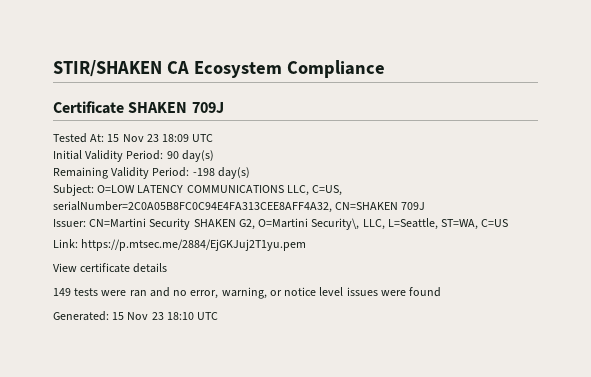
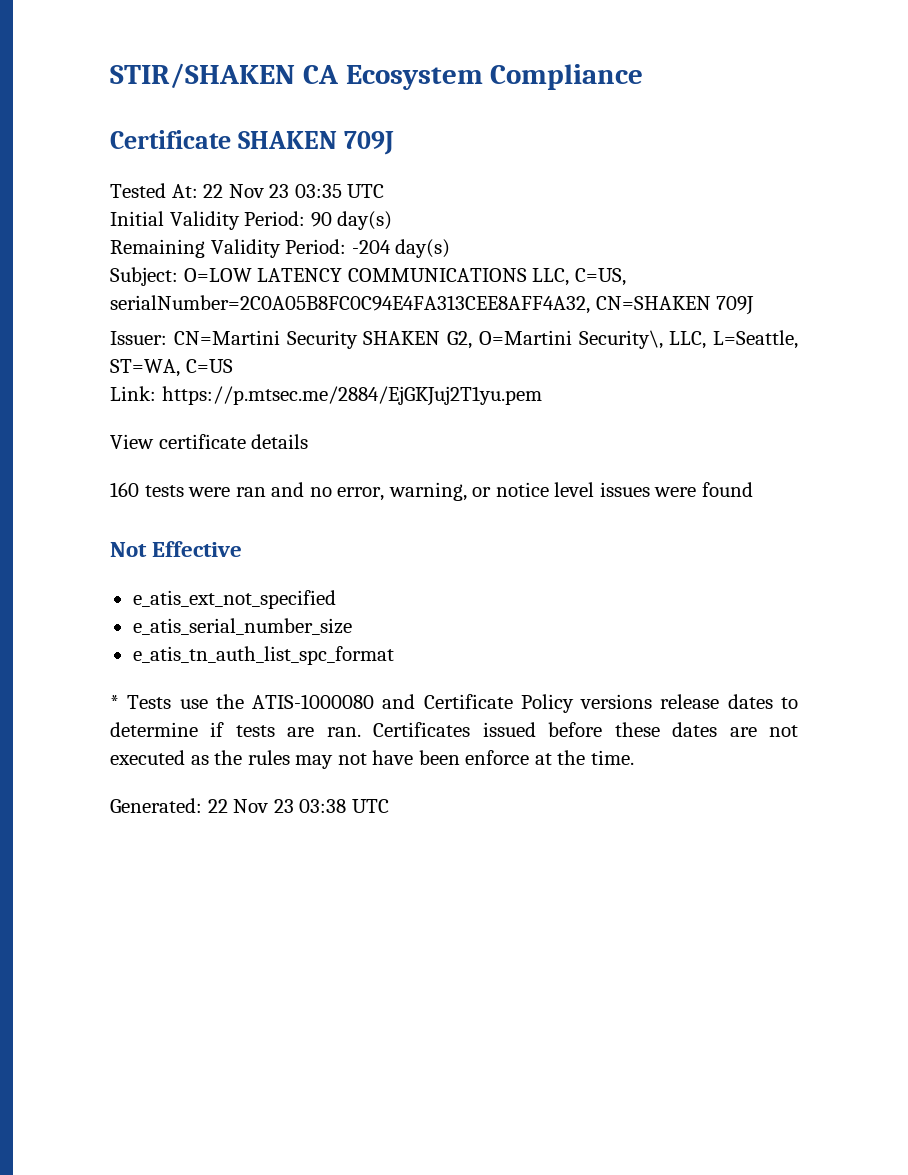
- Tested At: 15 Nov 23 18:09 UTC
+ Tested At: 22 Nov 23 03:35 UTC
- Remaining Validity Period: -198 day(s)
+ Remaining Validity Period: -204 day(s)
- 149 tests were ran and no error, warning, or notice level issues were found
+ 160 tests were ran and no error, warning, or notice level issues were found
+ Not Effective
+ e_atis_ext_not_specified
+ e_atis_serial_number_size
+ e_atis_tn_auth_list_spc_format
+ * Tests use the ATIS-1000080 and Certificate Policy versions release dates to determine if tests are ran. Certificates issued before these dates are not executed as the rules may not have been enforce at the time.
- Generated: 15 Nov 23 18:10 UTC
+ Generated: 22 Nov 23 03:38 UTC

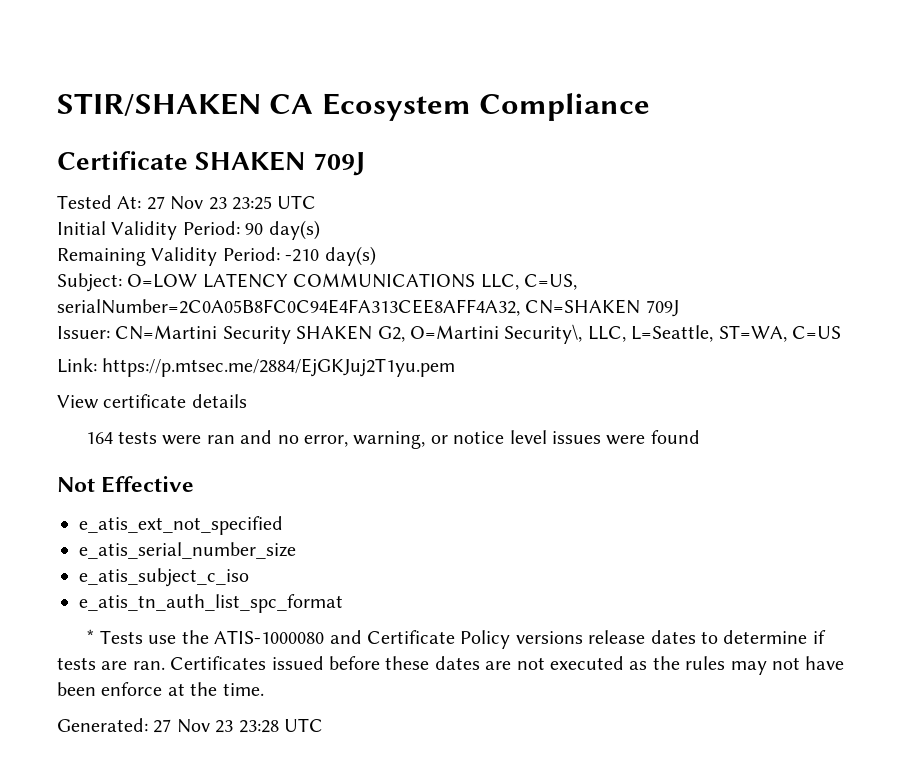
- Tested At: 22 Nov 23 03:35 UTC
+ Tested At: 27 Nov 23 23:25 UTC
- Remaining Validity Period: -204 day(s)
+ Remaining Validity Period: -210 day(s)
- 160 tests were ran and no error, warning, or notice level issues were found
+ 164 tests were ran and no error, warning, or notice level issues were found
+ e_atis_subject_c_iso
- Generated: 22 Nov 23 03:38 UTC
+ Generated: 27 Nov 23 23:28 UTC

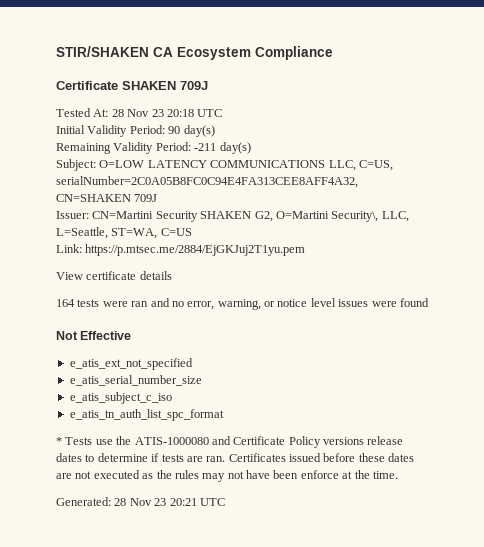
- Tested At: 27 Nov 23 23:25 UTC
+ Tested At: 28 Nov 23 20:18 UTC
- Remaining Validity Period: -210 day(s)
+ Remaining Validity Period: -211 day(s)
- Generated: 27 Nov 23 23:28 UTC
+ Generated: 28 Nov 23 20:21 UTC

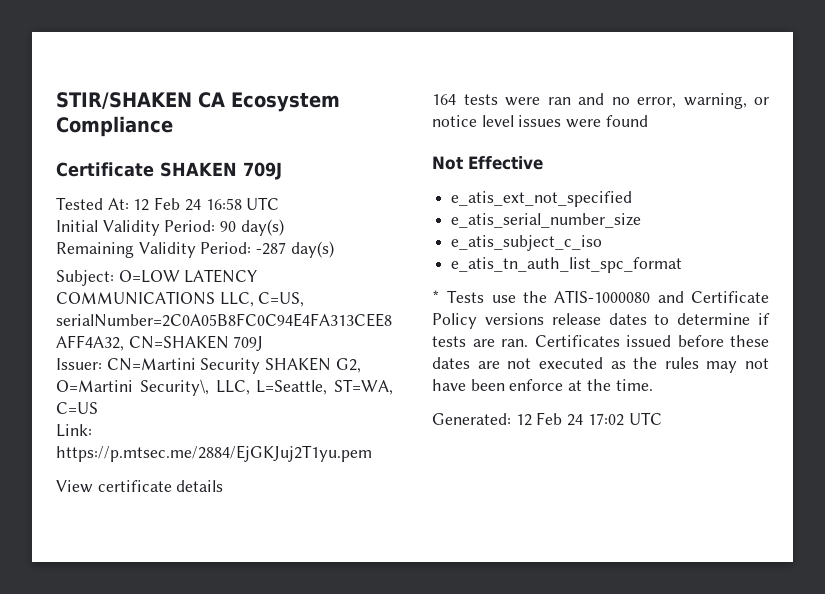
- Tested At: 28 Nov 23 20:18 UTC
+ Tested At: 12 Feb 24 16:58 UTC
- Remaining Validity Period: -211 day(s)
+ Remaining Validity Period: -287 day(s)
- Generated: 28 Nov 23 20:21 UTC
+ Generated: 12 Feb 24 17:02 UTC

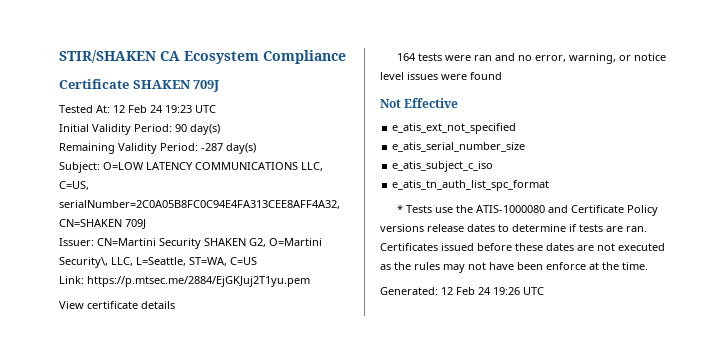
- Tested At: 12 Feb 24 16:58 UTC
+ Tested At: 12 Feb 24 19:23 UTC
- Generated: 12 Feb 24 17:02 UTC
+ Generated: 12 Feb 24 19:26 UTC

